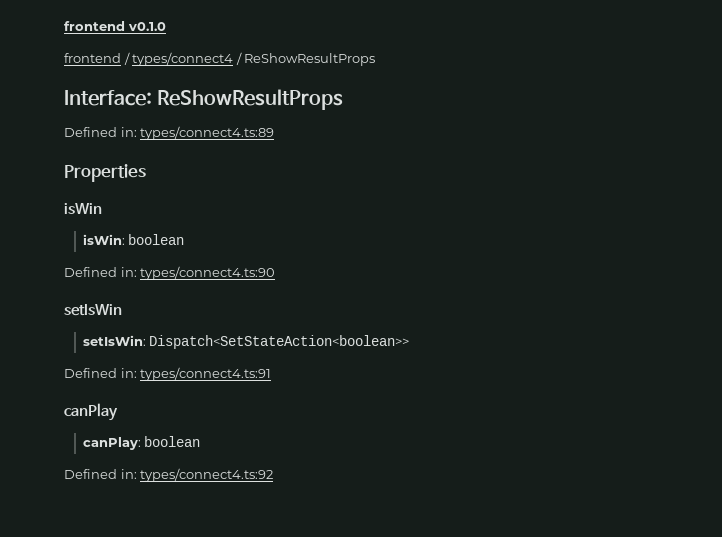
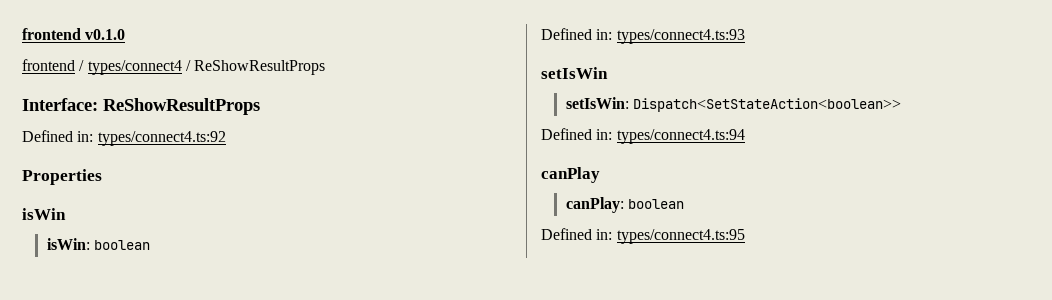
- Defined in: types/connect4.ts:89
+ Defined in: types/connect4.ts:92
- Defined in: types/connect4.ts:90
+ Defined in: types/connect4.ts:93
- Defined in: types/connect4.ts:91
+ Defined in: types/connect4.ts:94
- Defined in: types/connect4.ts:92
+ Defined in: types/connect4.ts:95

